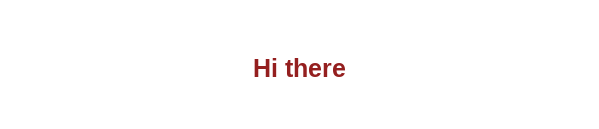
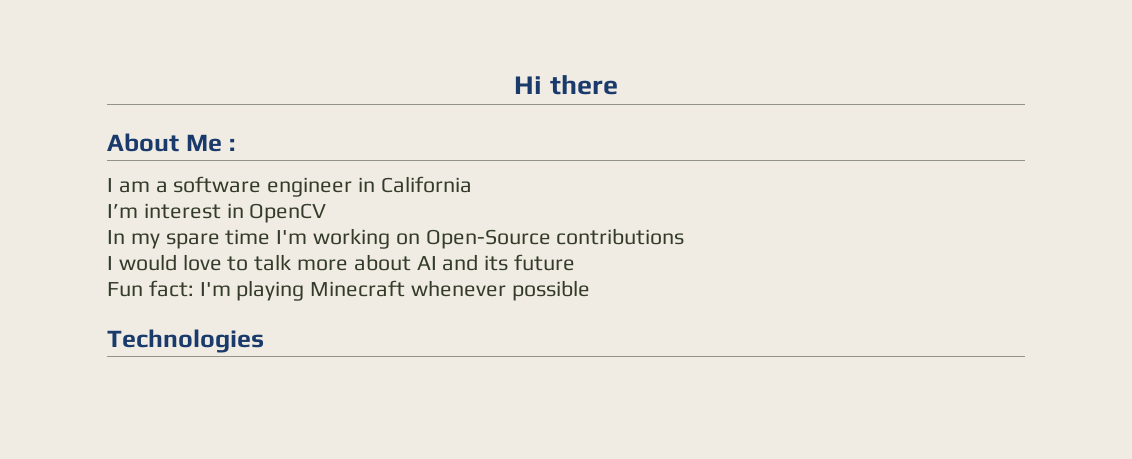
+ About Me :
+ I am a software engineer in California
+ I’m interest in OpenCV
+ In my spare time I'm working on Open-Source contributions
+ I would love to talk more about AI and its future
+ Fun fact: I'm playing Minecraft whenever possible
+ Technologies

